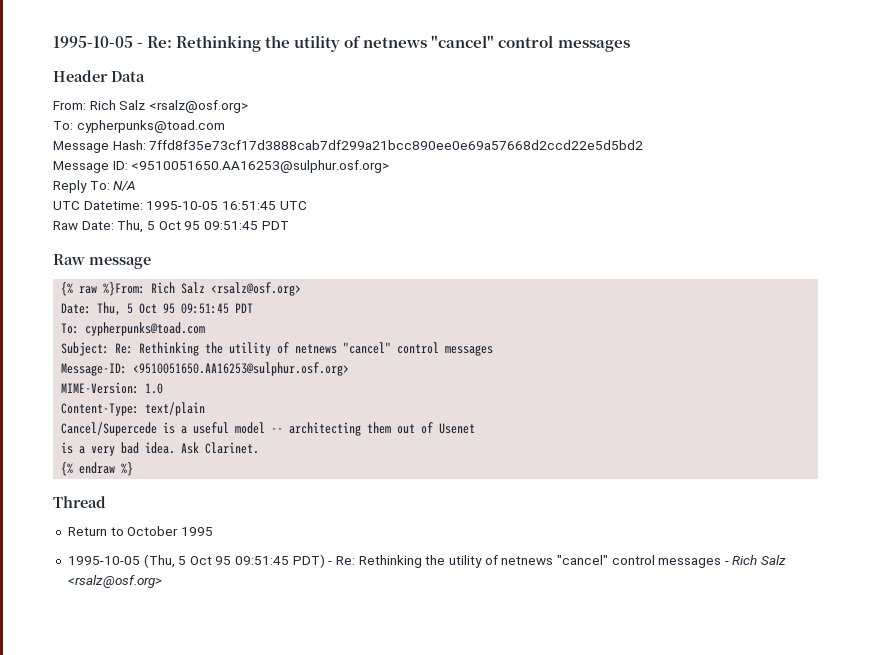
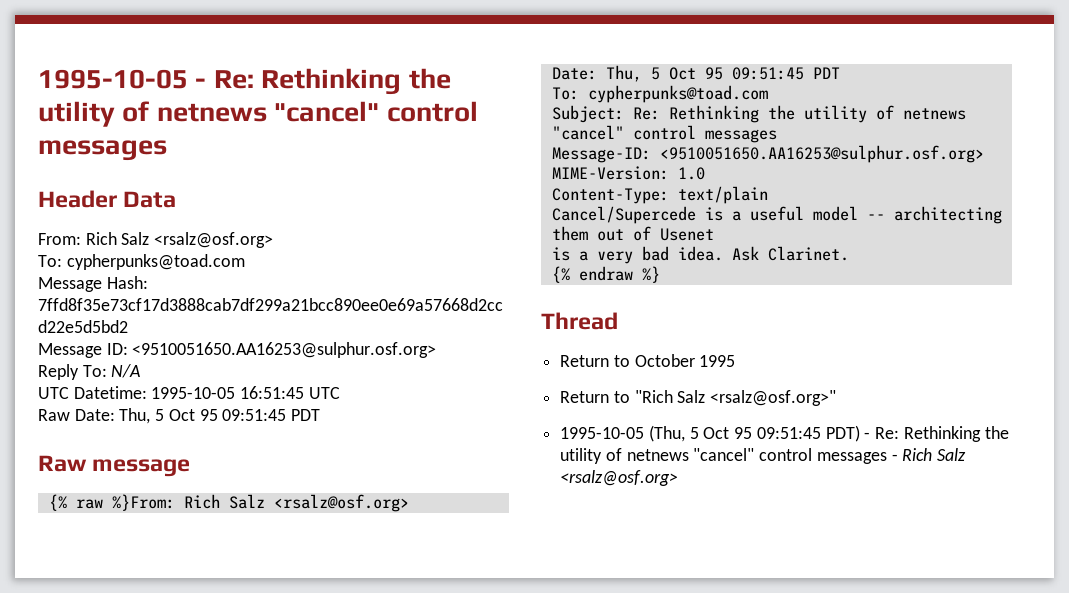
+ Return to "Rich Salz <rsalz@osf.org>"

